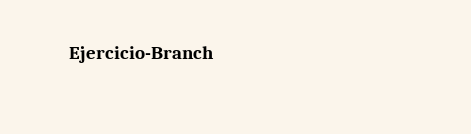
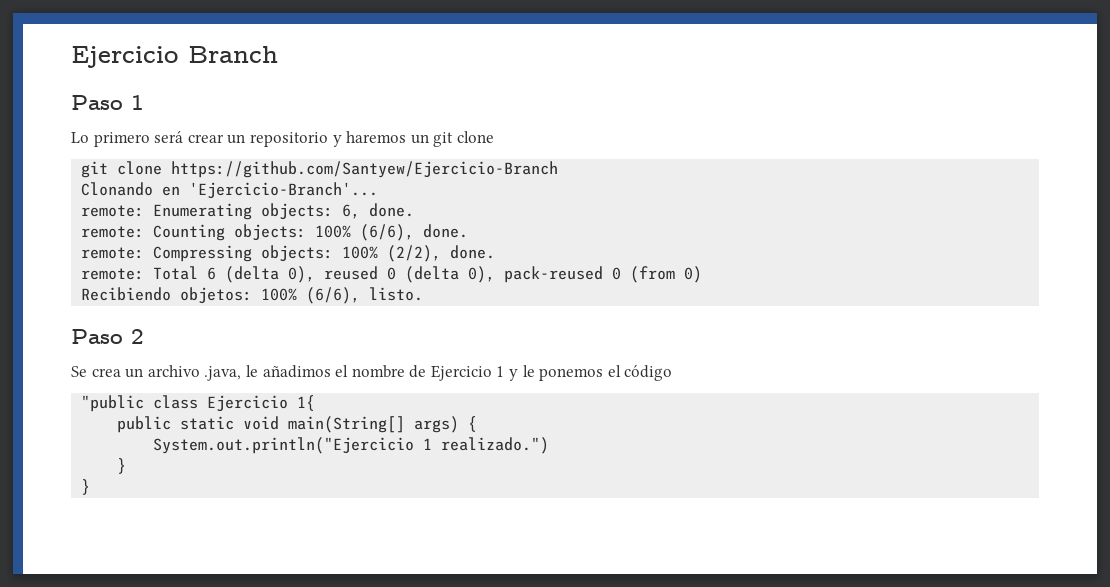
- Ejercicio-Branch
+ Ejercicio Branch
+ Paso 1
+ Lo primero será crear un repositorio y haremos un git clone
+ git clone https://github.com/Santyew/Ejercicio-Branch
+ Clonando en 'Ejercicio-Branch'...
+ remote: Enumerating objects: 6, done.
+ remote: Counting objects: 100% (6/6), done.
+ remote: Compressing objects: 100% (2/2), done.
+ remote: Total 6 (delta 0), reused 0 (delta 0), pack-reused 0 (from 0)
+ Recibiendo objetos: 100% (6/6), listo.
+ Paso 2
+ Se crea un archivo .java, le añadimos el nombre de Ejercicio 1 y le ponemos el código
+ "public class Ejercicio 1{
+ public static void main(String[] args) {
+ System.out.println("Ejercicio 1 realizado.")
+ }
+ }

